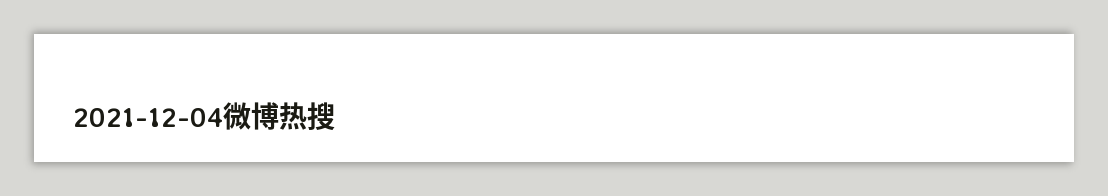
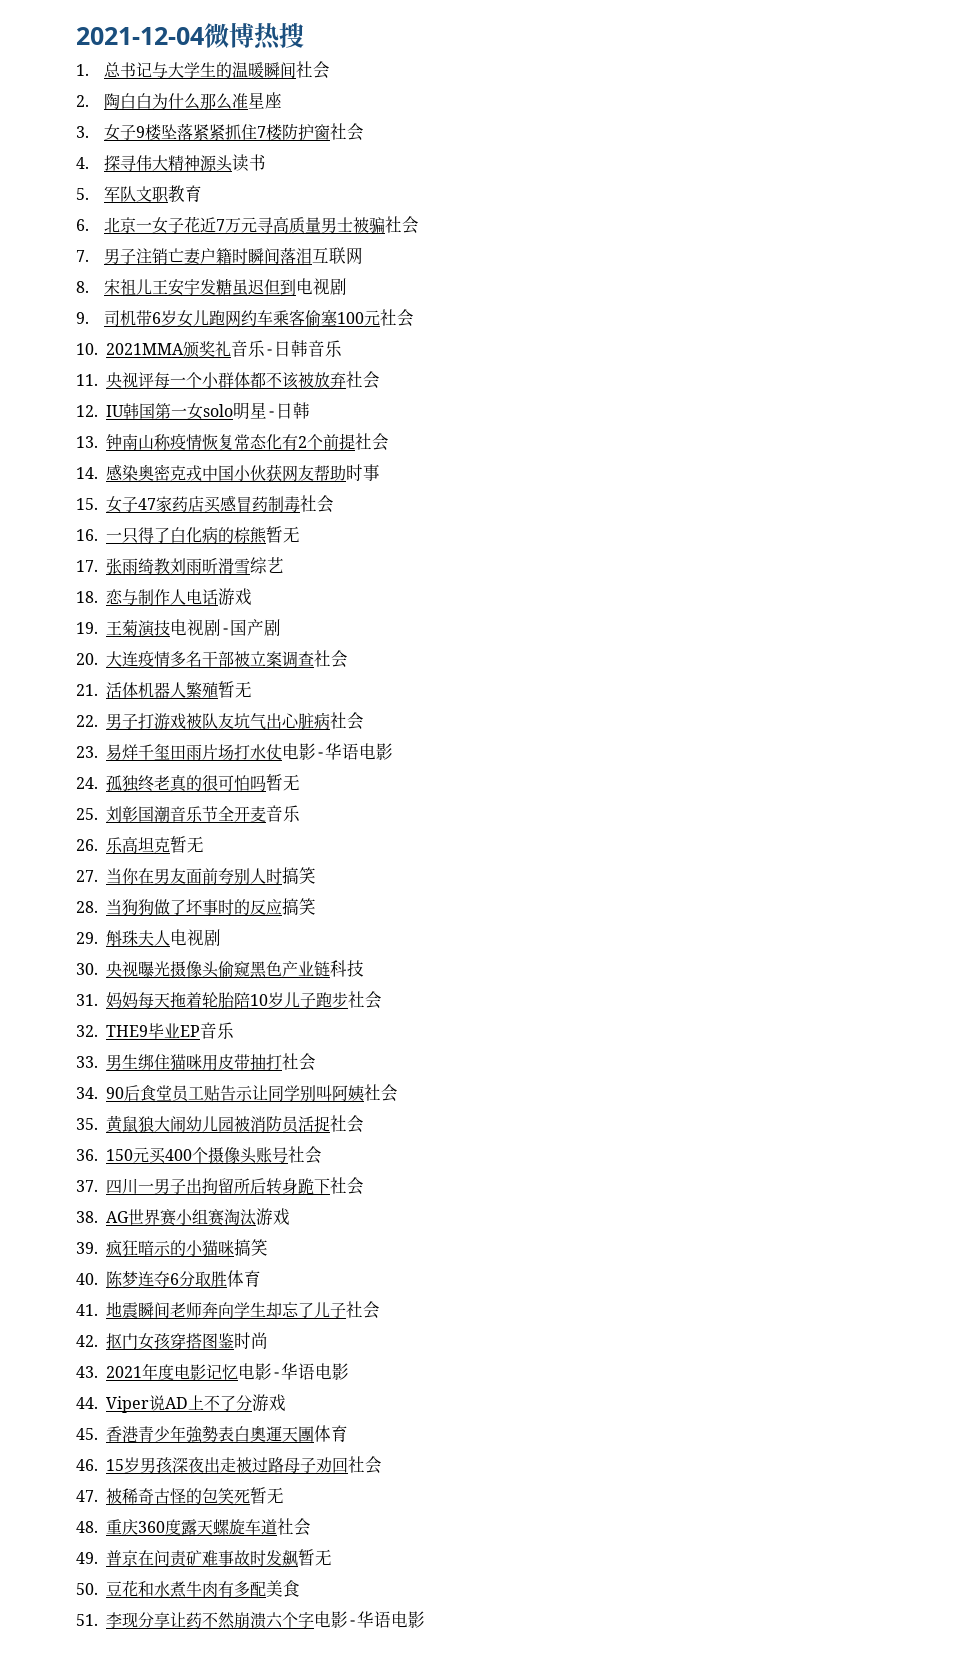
+ 1.总书记与大学生的温暖瞬间社会
+ 2.陶白白为什么那么准星座
+ 3.女子9楼坠落紧紧抓住7楼防护窗社会
+ 4.探寻伟大精神源头读书
+ 5.军队文职教育
+ 6.北京一女子花近7万元寻高质量男士被骗社会
+ 7.男子注销亡妻户籍时瞬间落泪互联网
+ 8.宋祖儿王安宇发糖虽迟但到电视剧
+ 9.司机带6岁女儿跑网约车乘客偷塞100元社会
+ 10. 2021MMA颁奖礼音乐-日韩音乐
+ 11.央视评每一个小群体都不该被放弃社会
+ 12. IU韩国第一女solo明星-日韩
+ 13.钟南山称疫情恢复常态化有2个前提社会
+ 14.感染奥密克戎中国小伙获网友帮助时事
+ 15.女子47家药店买感冒药制毒社会
+ 16.一只得了白化病的棕熊暂无
+ 17.张雨绮教刘雨昕滑雪综艺
+ 18.恋与制作人电话游戏
+ 19.王菊演技电视剧-国产剧
+ 20.大连疫情多名干部被立案调查社会
+ 21.活体机器人繁殖暂无
+ 22.男子打游戏被队友坑气出心脏病社会
+ 23.易烊千玺田雨片场打水仗电影-华语电影
+ 24.孤独终老真的很可怕吗暂无
+ 25.刘彰国潮音乐节全开麦音乐
+ 26.乐高坦克暂无
+ 27.当你在男友面前夸别人时搞笑
+ 28.当狗狗做了坏事时的反应搞笑
+ 29.斛珠夫人电视剧
+ 30.央视曝光摄像头偷窥黑色产业链科技
+ 31.妈妈每天拖着轮胎陪10岁儿子跑步社会
+ 32. THE9毕业EP音乐
+ 33.男生绑住猫咪用皮带抽打社会
+ 34. 90后食堂员工贴告示让同学别叫阿姨社会
+ 35.黄鼠狼大闹幼儿园被消防员活捉社会
+ 36. 150元买400个摄像头账号社会
+ 37.四川一男子出拘留所后转身跪下社会
+ 38. AG世界赛小组赛淘汰游戏
+ 39.疯狂暗示的小猫咪搞笑
+ 40.陈梦连夺6分取胜体育
+ 41.地震瞬间老师奔向学生却忘了儿子社会
+ 42.抠门女孩穿搭图鉴时尚
+ 43. 2021年度电影记忆电影-华语电影
+ 44. Viper说AD上不了分游戏
+ 45.香港青少年強勢表白奧運天團体育
+ 46. 15岁男孩深夜出走被过路母子劝回社会
+ 47.被稀奇古怪的包笑死暂无
+ 48.重庆360度露天螺旋车道社会
+ 49.普京在问责矿难事故时发飙暂无
+ 50.豆花和水煮牛肉有多配美食
+ 51.李现分享让药不然崩溃六个字电影-华语电影

